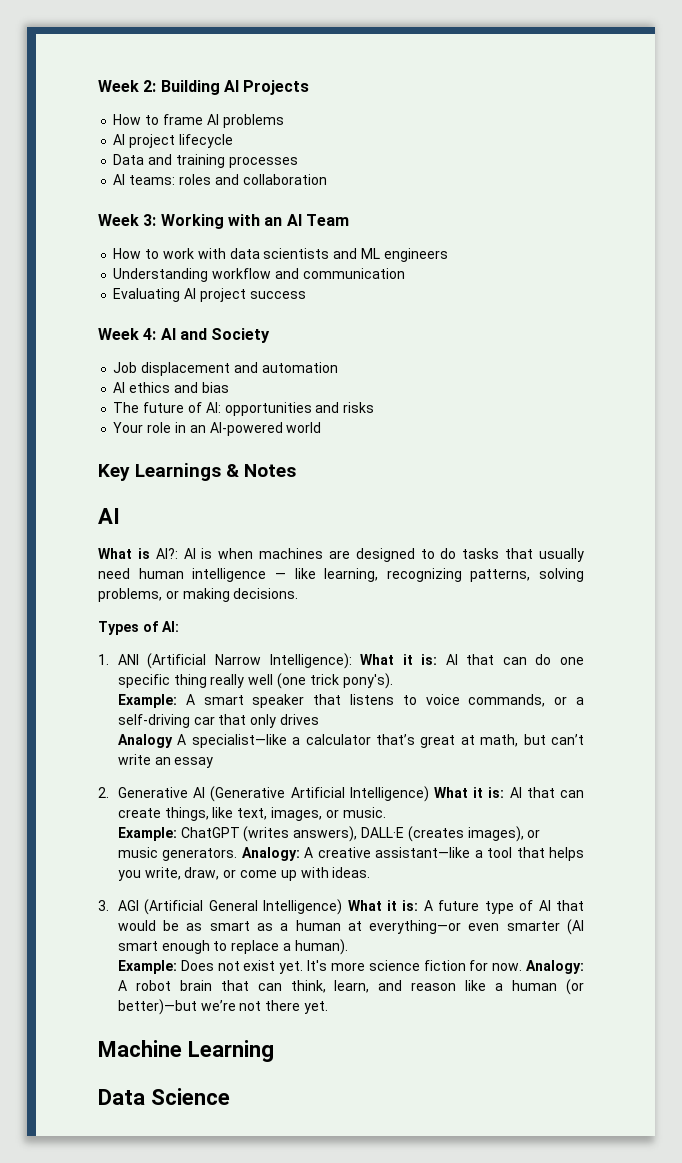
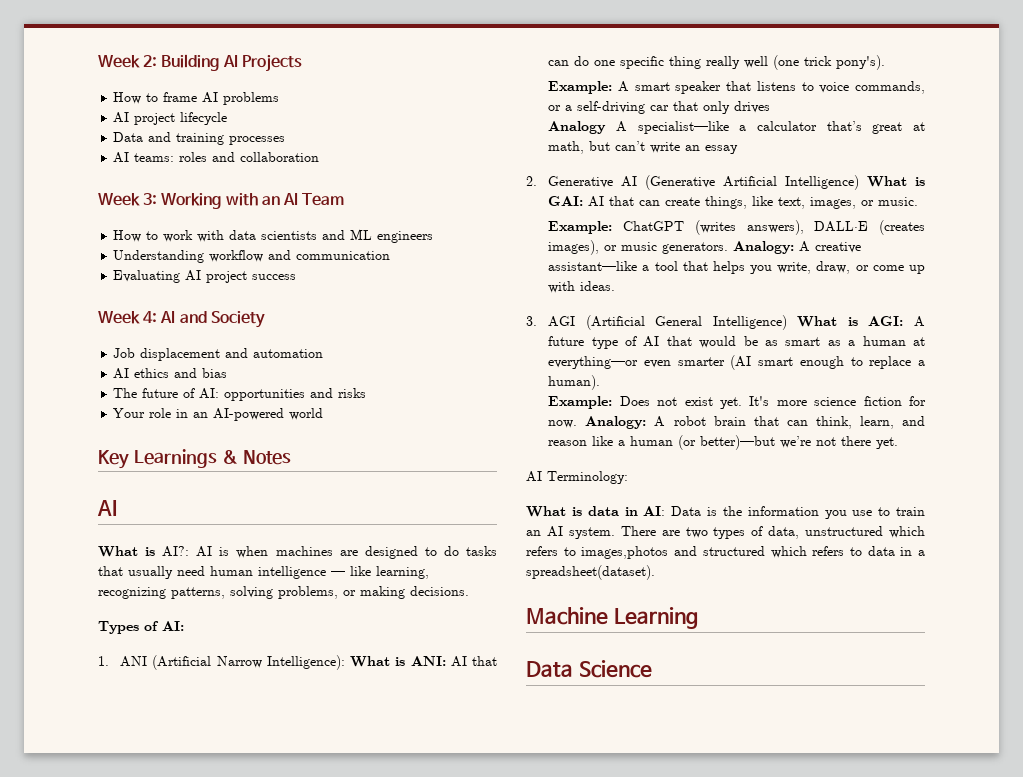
- 1. ANI (Artificial Narrow Intelligence): What it is: AI that can do one specific thing really well (one trick pony's).
+ 1. ANI (Artificial Narrow Intelligence): What is ANI: AI that can do one specific thing really well (one trick pony's).
- 2. Generative AI (Generative Artificial Intelligence) What it is: AI that can create things, like text, images, or music.
+ 2. Generative AI (Generative Artificial Intelligence) What is GAI: AI that can create things, like text, images, or music.
- 3. AGI (Artificial General Intelligence) What it is: A future type of AI that would be as smart as a human at everything—or even smarter (AI smart enough to replace a human).
+ 3. AGI (Artificial General Intelligence) What is AGI: A future type of AI that would be as smart as a human at everything—or even smarter (AI smart enough to replace a human).
+ AI Terminology:
+ What is data in AI: Data is the information you use to train an AI system. There are two types of data, unstructured which refers to images,photos and structured which refers to data in a spreadsheet(dataset).

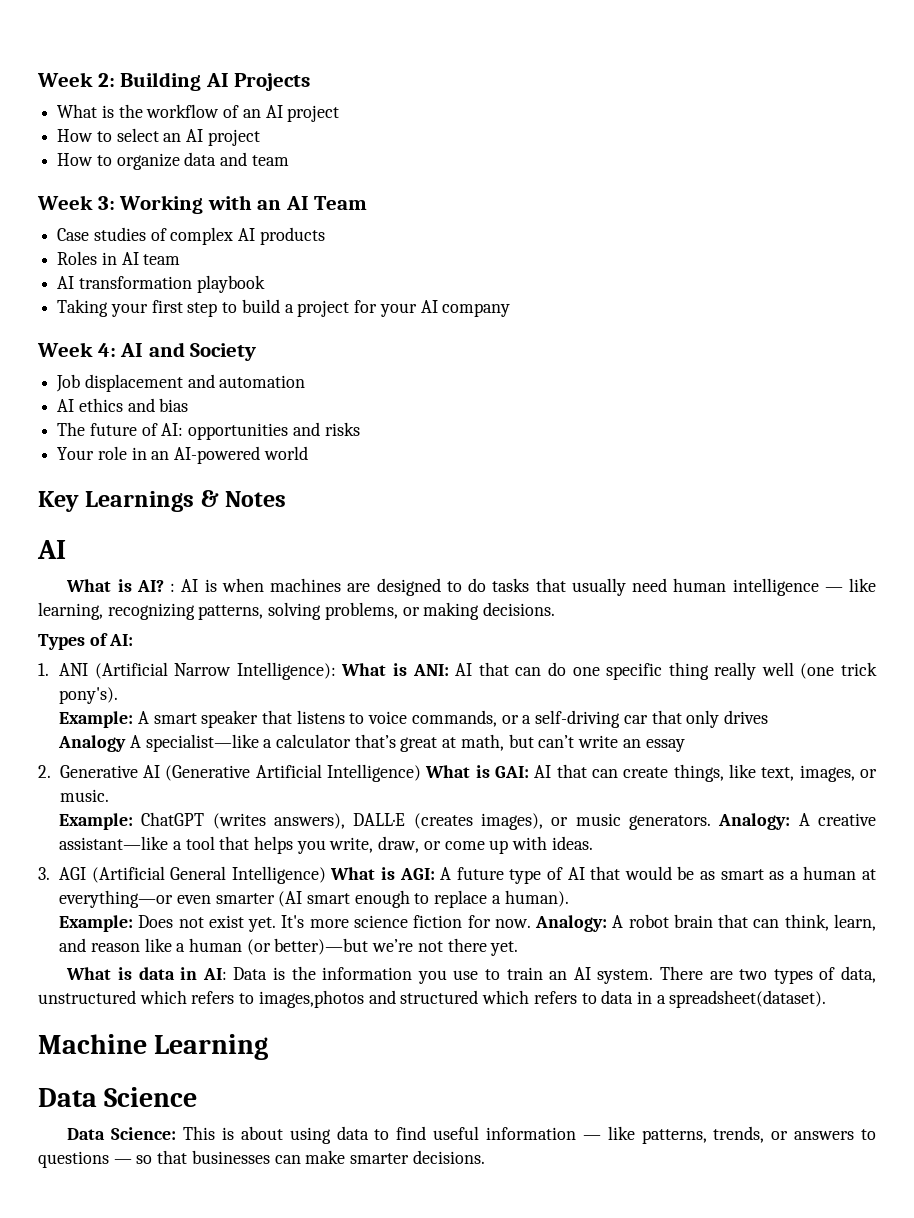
- How to frame AI problems
- AI project lifecycle
- Data and training processes
- AI teams: roles and collaboration
+ What is the workflow of an AI project
+ How to select an AI project
+ How to organize data and team
- How to work with data scientists and ML engineers
- Understanding workflow and communication
- Evaluating AI project success
+ Case studies of complex AI products
+ Roles in AI team
+ AI transformation playbook
+ Taking your first step to build a project for your AI company
- What is AI?: AI is when machines are designed to do tasks that usually need human intelligence — like learning, recognizing patterns, solving problems, or making decisions.
+ What is AI? : AI is when machines are designed to do tasks that usually need human intelligence — like learning, recognizing patterns, solving problems, or making decisions.
- AI Terminology:
+ Data Science: This is about using data to find useful information — like patterns, trends, or answers to questions — so that businesses can make smarter decisions.

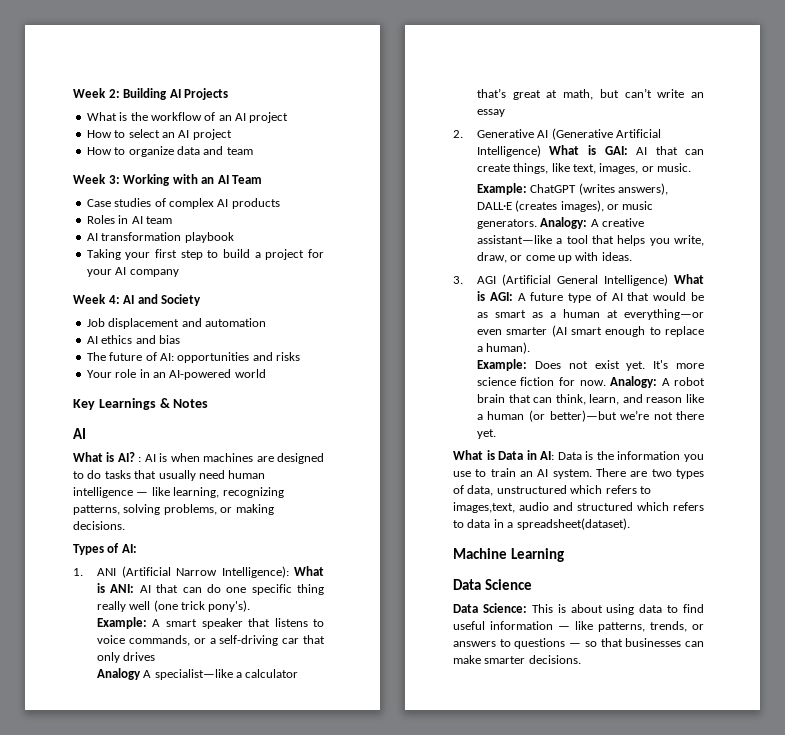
- What is data in AI: Data is the information you use to train an AI system.
+ What is Data in AI: Data is the information you use to train an AI system.
- There are two types of data, unstructured which refers to images,photos and structured which refers to data in a spreadsheet(dataset).
+ There are two types of data, unstructured which refers to images,text, audio and structured which refers to data in a spreadsheet(dataset).

